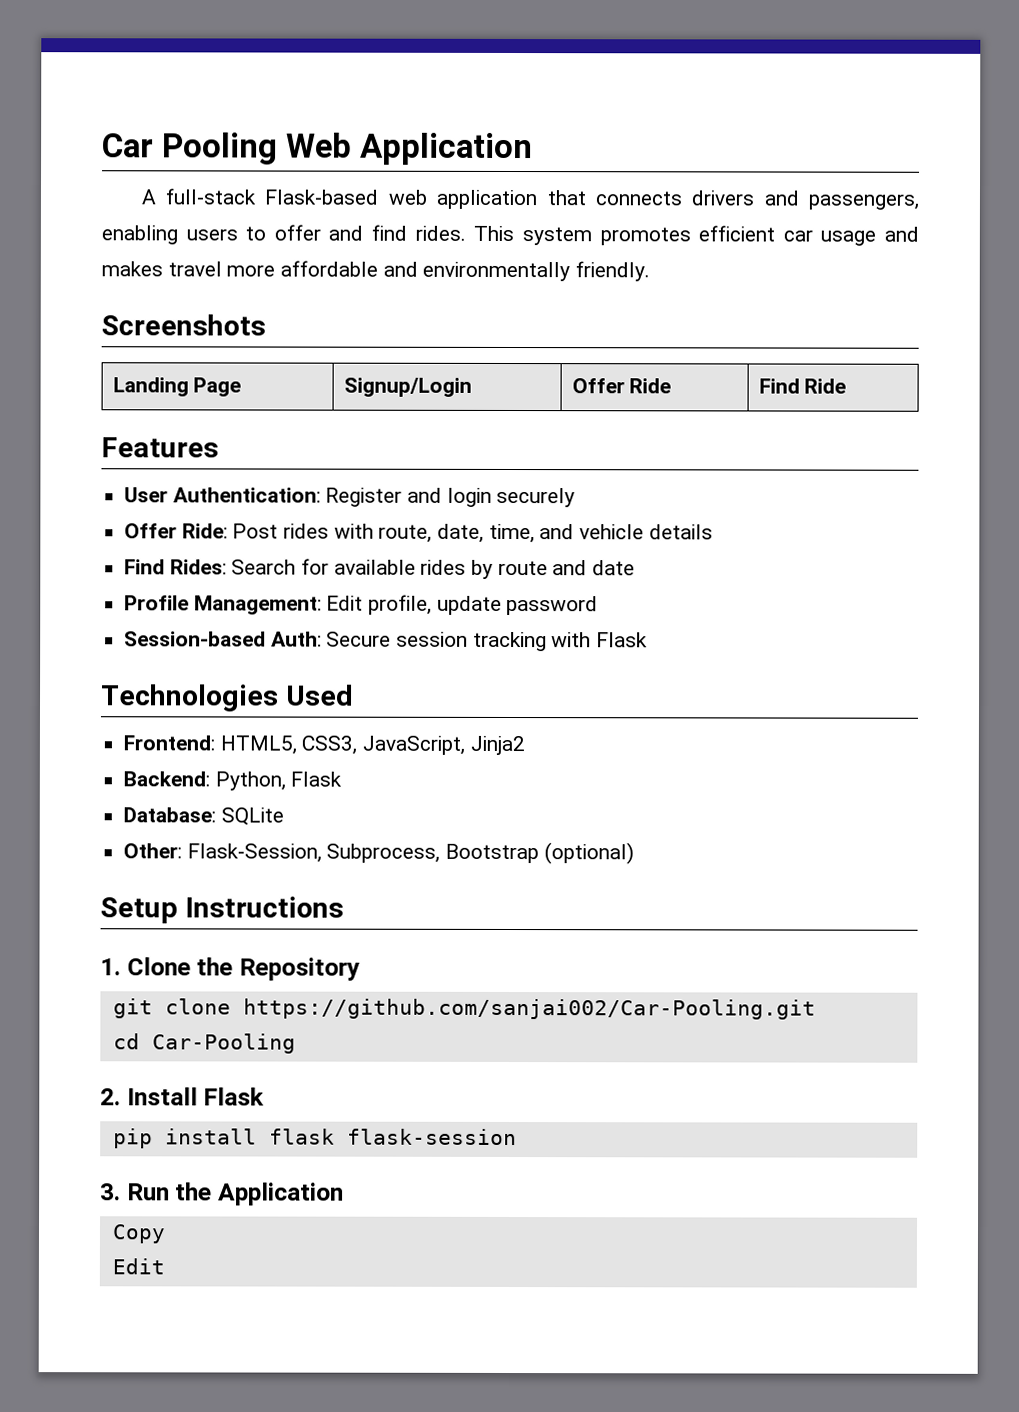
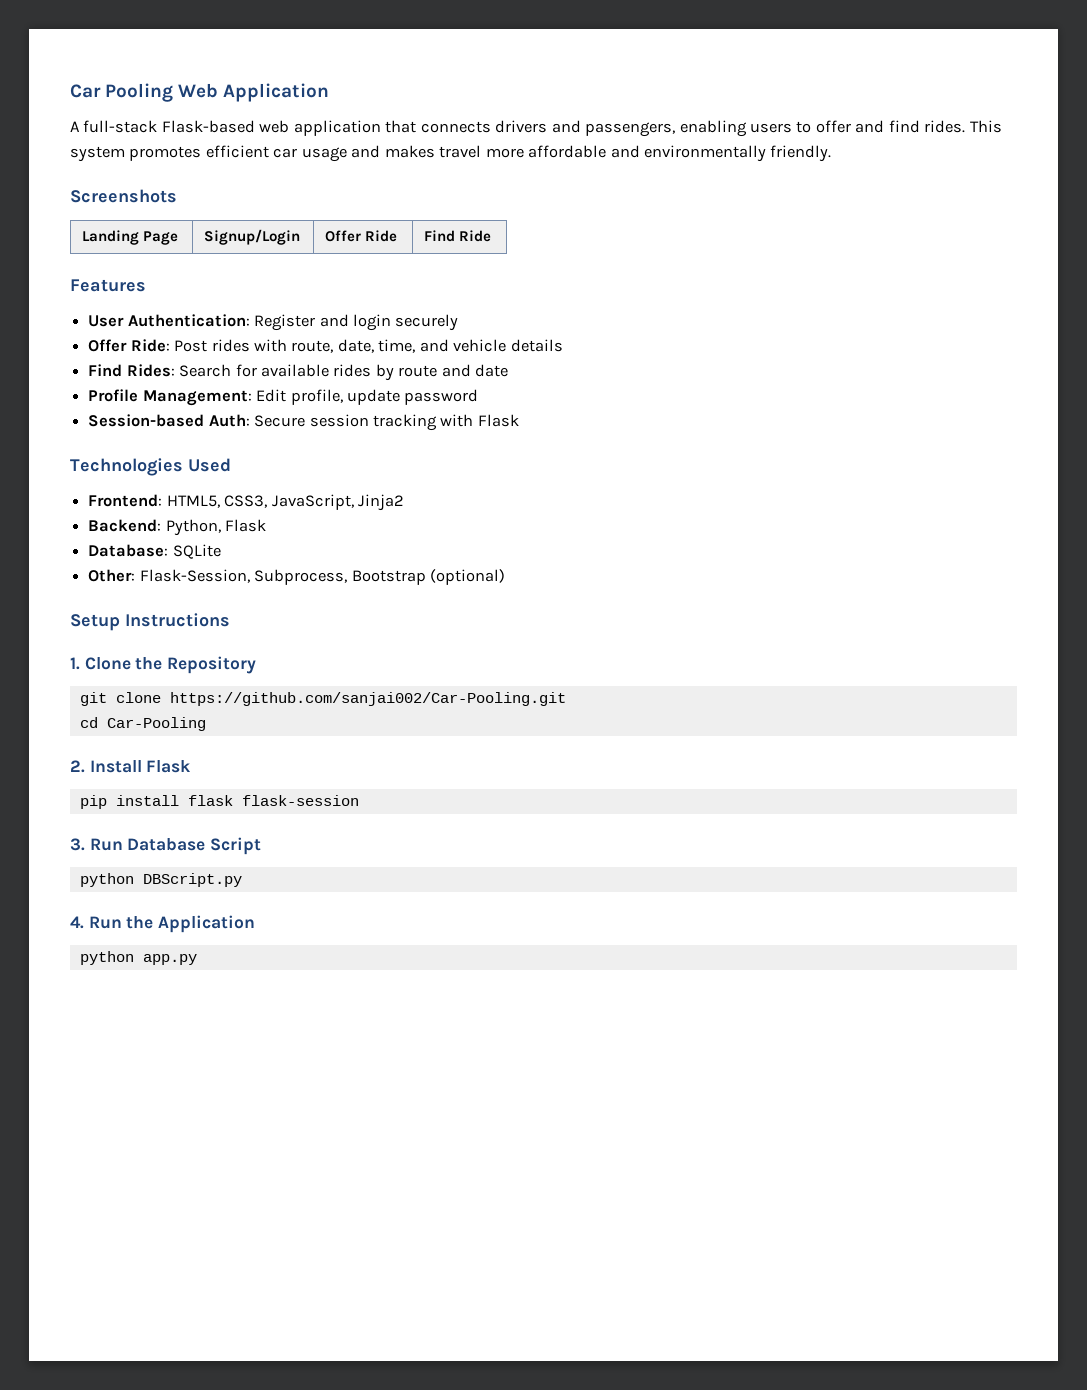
- 3. Run the Application
+ 3. Run Database Script
+ python DBScript.py
+ 4. Run the Application
- Copy
- Edit
+ python app.py

